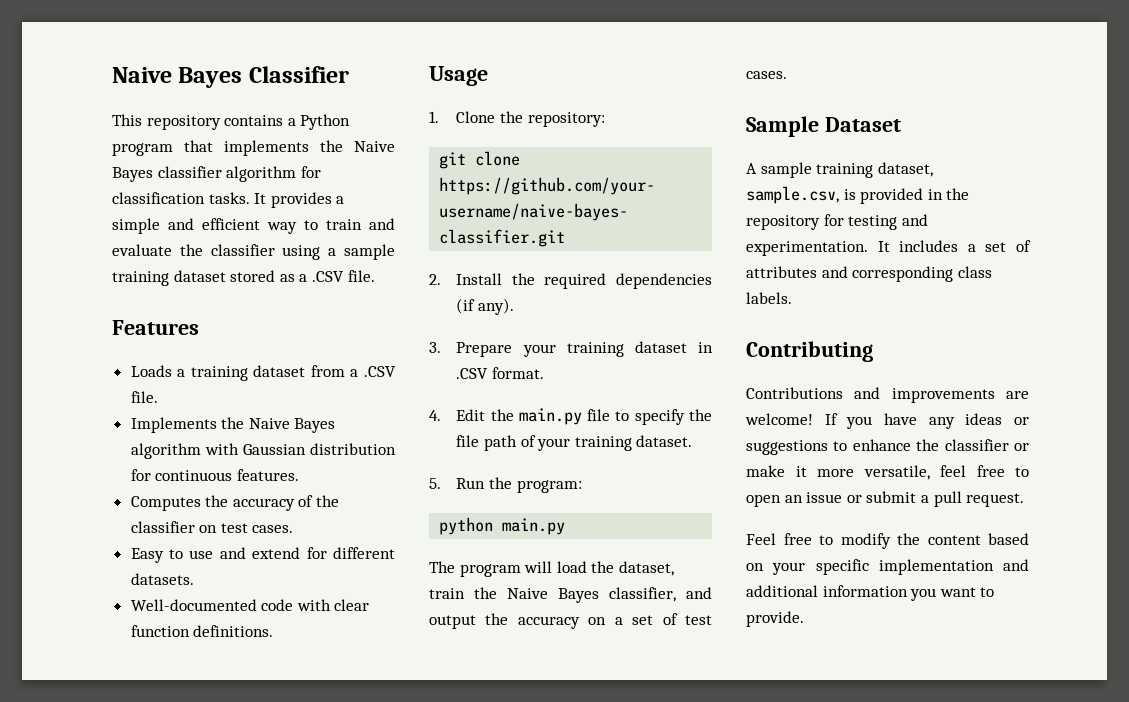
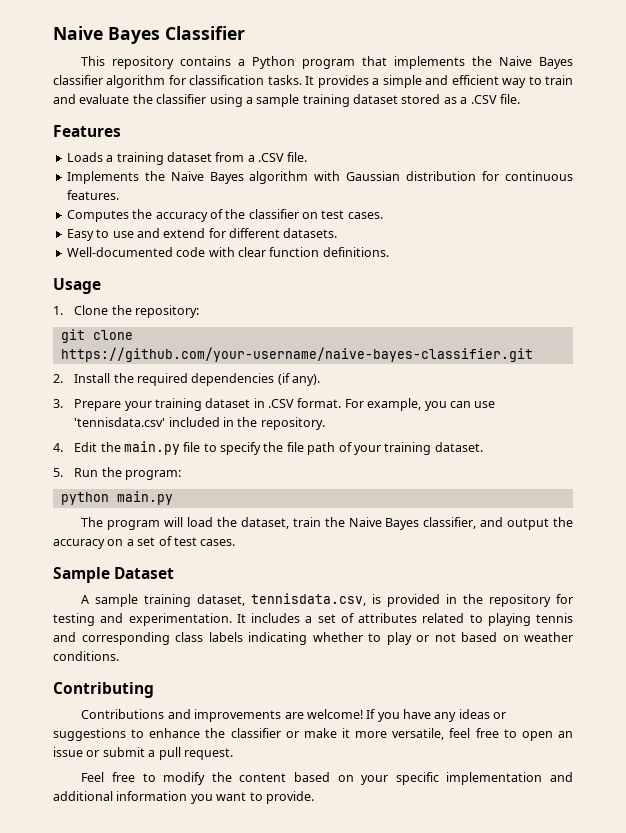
+ For example, you can use 'tennisdata.csv' included in the repository.
- A sample training dataset, sample.csv, is provided in the repository for testing and experimentation.
+ A sample training dataset, tennisdata.csv, is provided in the repository for testing and experimentation.
- It includes a set of attributes and corresponding class labels.
+ It includes a set of attributes related to playing tennis and corresponding class labels indicating whether to play or not based on weather conditions.

